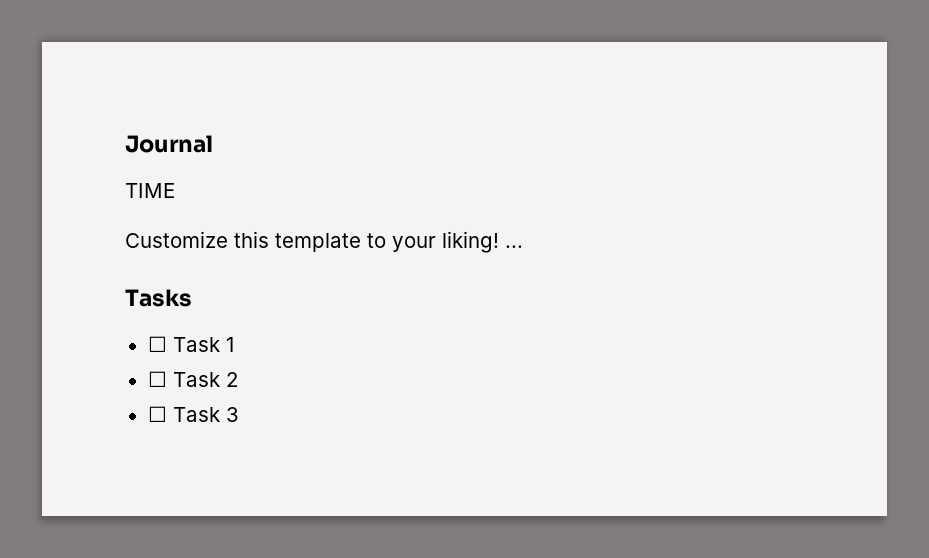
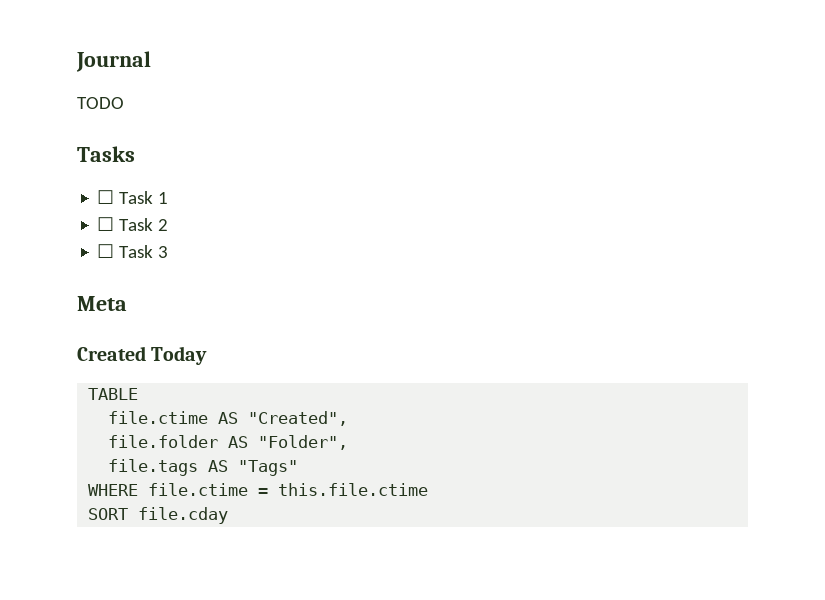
- TIME
- Customize this template to your liking! ...
+ TODO
+ Meta
+ Created Today
+ TABLE
+ file.ctime AS "Created",
+ file.folder AS "Folder",
+ file.tags AS "Tags"
+ WHERE file.ctime = this.file.ctime
+ SORT file.cday

